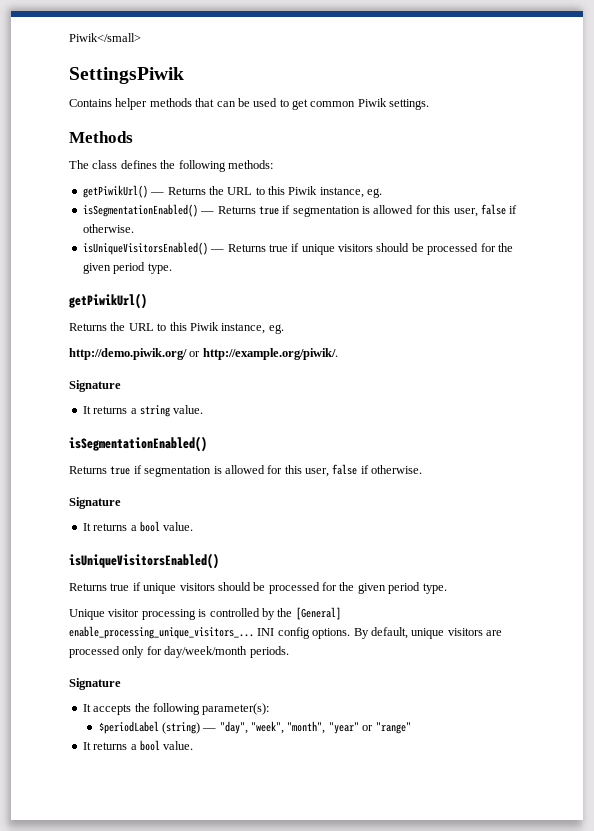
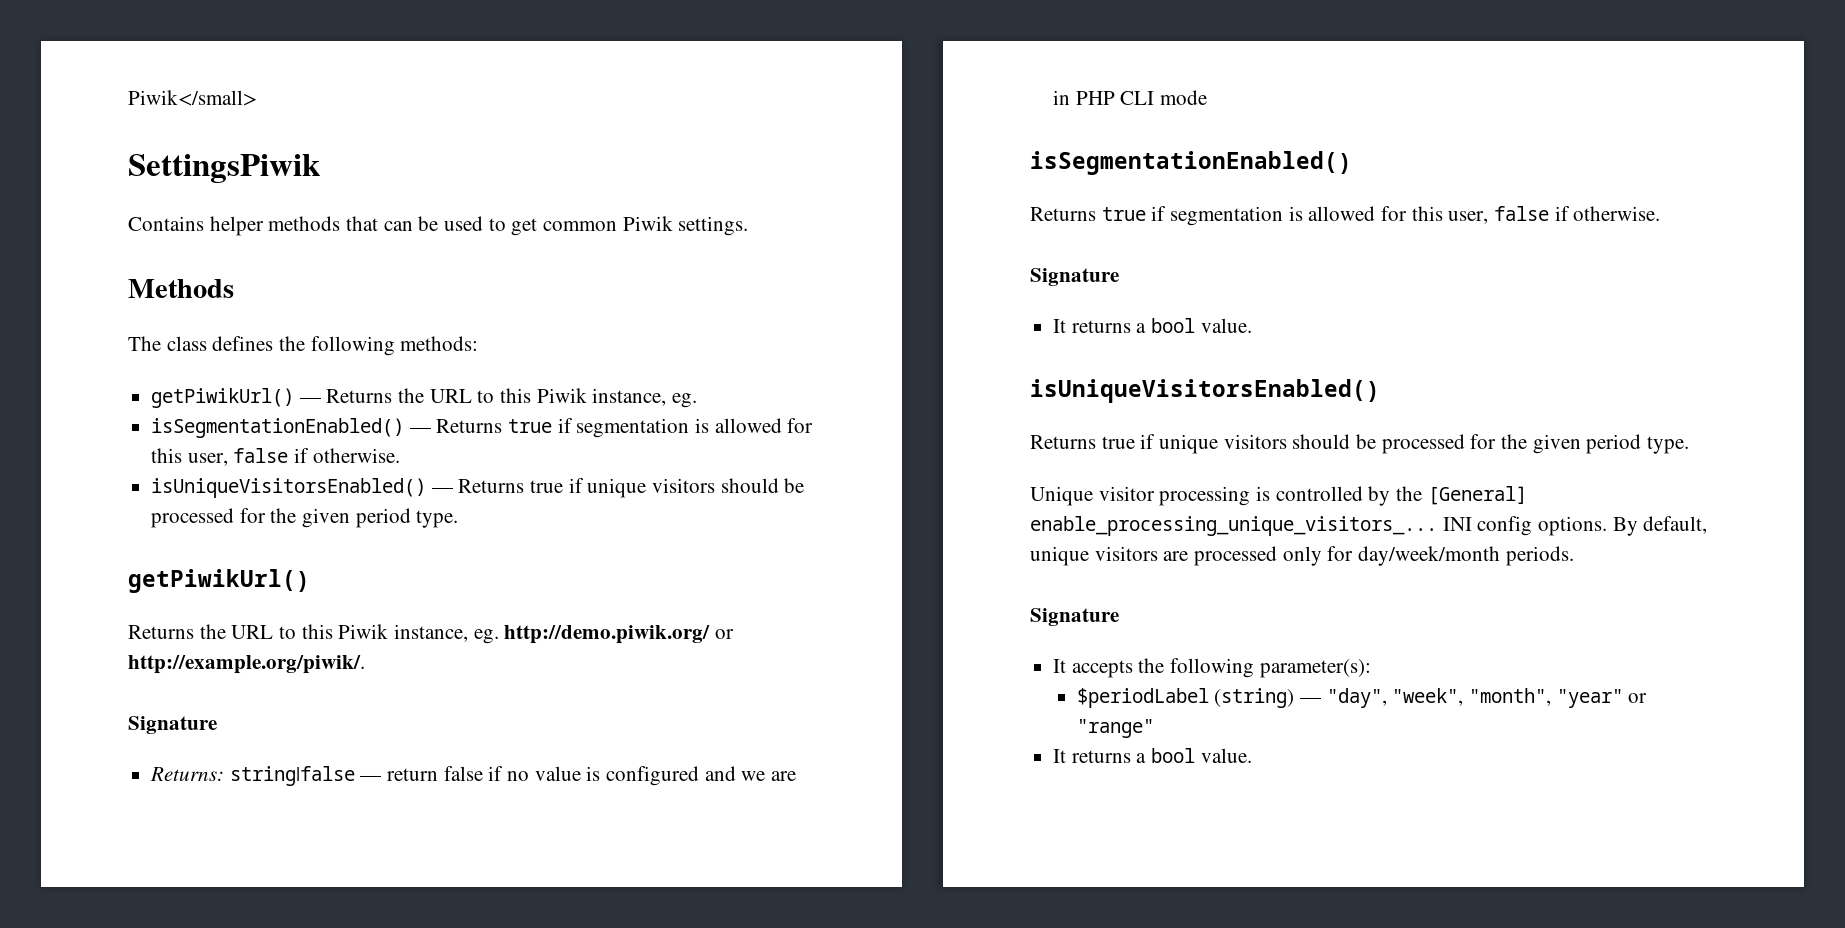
  isUniqueVisitorsEnabled() — Returns true if unique visitors should be processed for the given period type.
  getPiwikUrl()
- Returns the URL to this Piwik instance, eg.
- http://demo.piwik.org/ or http://example.org/piwik/.
+ Returns the URL to this Piwik instance, eg. http://demo.piwik.org/ or http://example.org/piwik/.
- It returns a string value.
+ Returns: string|false — return false if no value is configured and we are in PHP CLI mode

